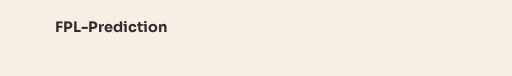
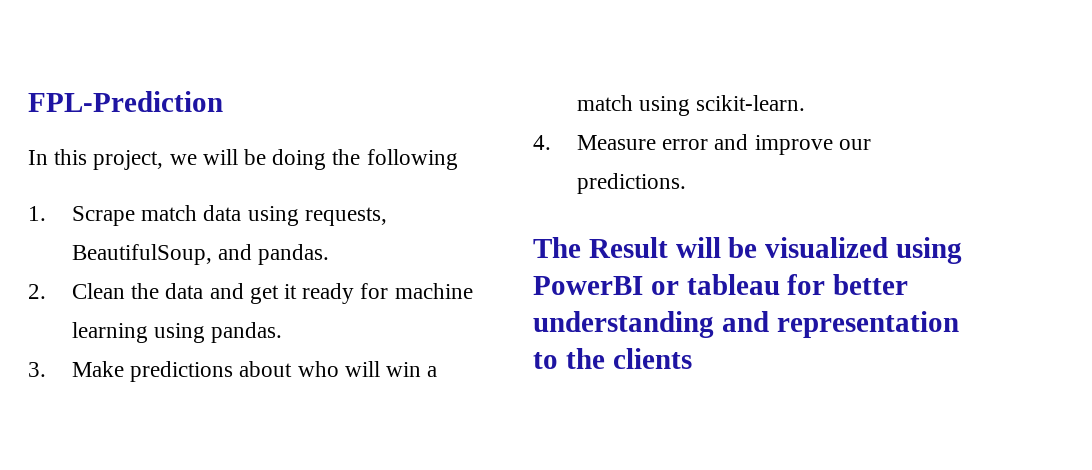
+ In this project, we will be doing the following
+ 1. Scrape match data using requests, BeautifulSoup, and pandas.
+ 2. Clean the data and get it ready for machine learning using pandas.
+ 3. Make predictions about who will win a match using scikit-learn.
+ 4. Measure error and improve our predictions.
+ The Result will be visualized using PowerBI or tableau for better understanding and representation to the clients

